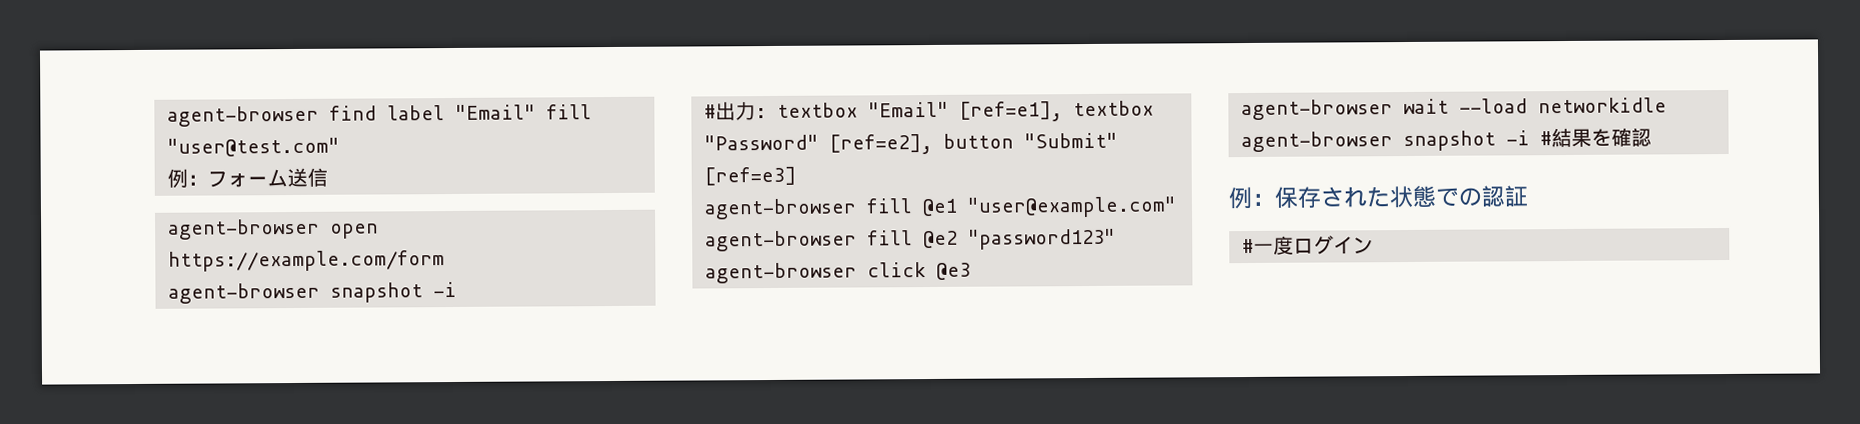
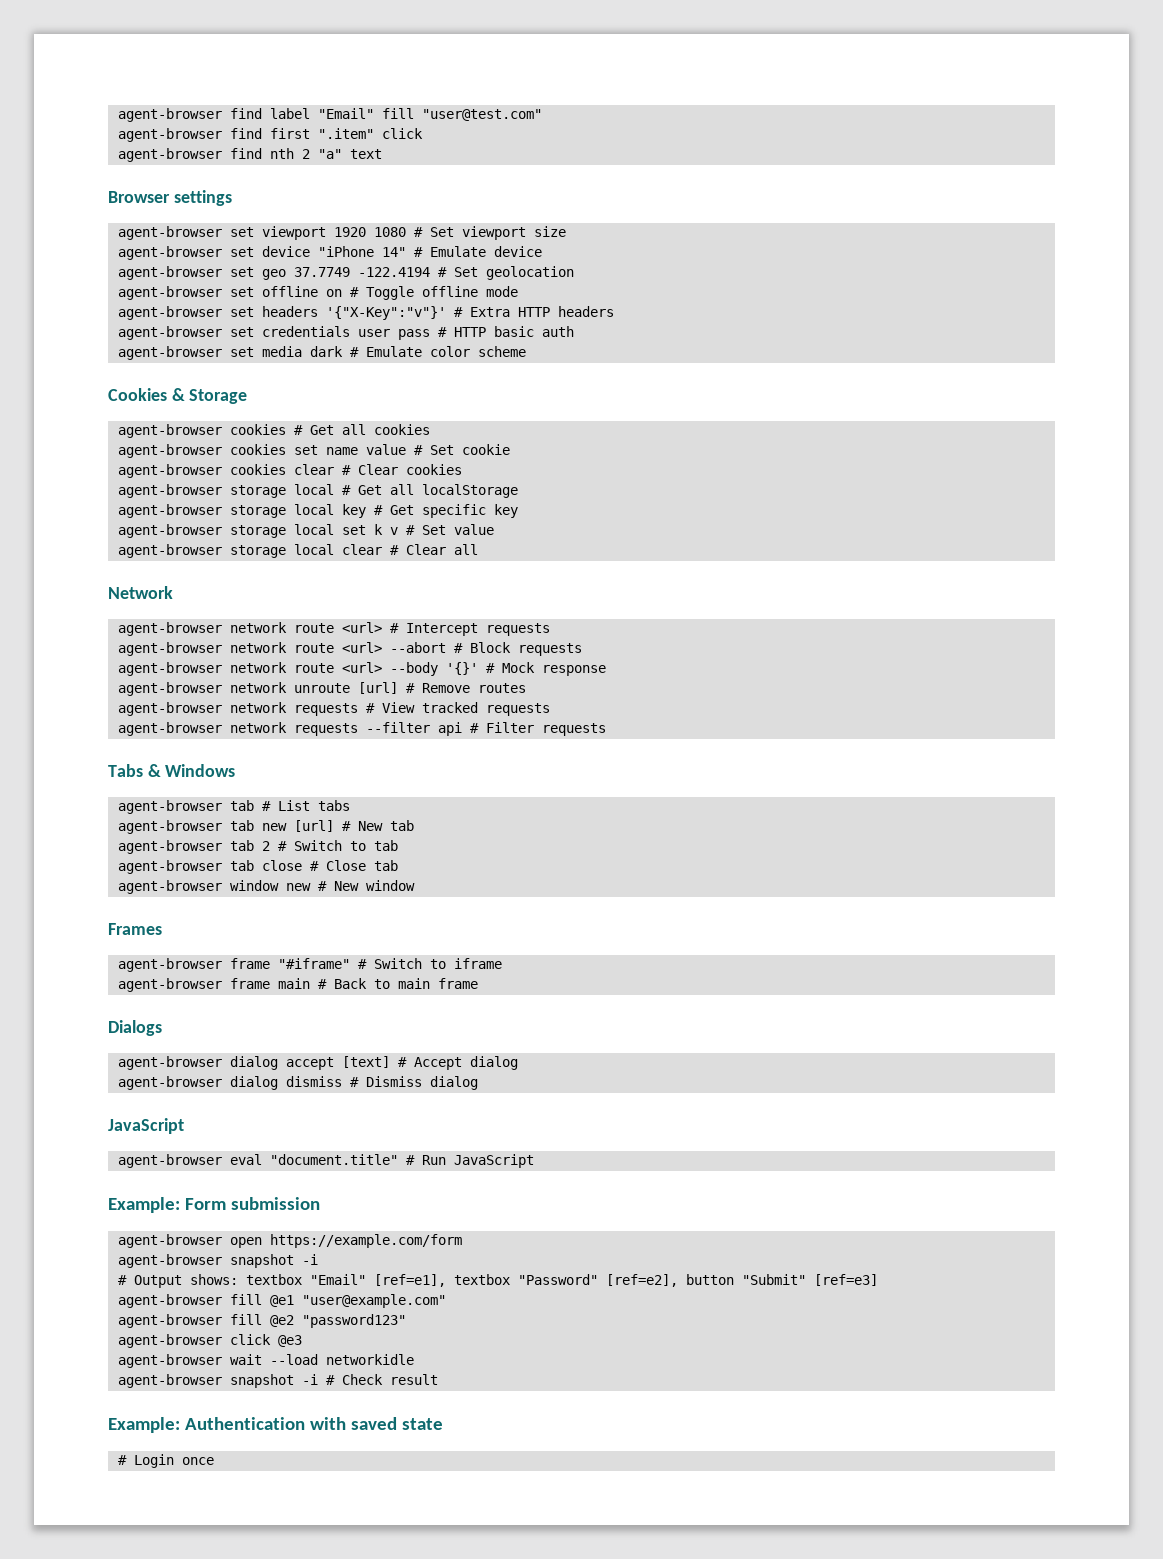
- 例：フォーム送信
+ agent-browser find first ".item" click
+ agent-browser find nth 2 "a" text
+ Browser settings
+ agent-browser set viewport 1920 1080 # Set viewport size
+ agent-browser set device "iPhone 14" # Emulate device
+ agent-browser set geo 37.7749 -122.4194 # Set geolocation
+ agent-browser set offline on # Toggle offline mode
+ agent-browser set headers '{"X-Key":"v"}' # Extra HTTP headers
+ agent-browser set credentials user pass # HTTP basic auth
+ agent-browser set media dark # Emulate color scheme
+ Cookies & Storage
+ agent-browser cookies # Get all cookies
+ agent-browser cookies set name value # Set cookie
+ agent-browser cookies clear # Clear cookies
+ agent-browser storage local # Get all localStorage
+ agent-browser storage local key # Get specific key
+ agent-browser storage local set k v # Set value
+ agent-browser storage local clear # Clear all
+ Network
+ agent-browser network route <url> # Intercept requests
+ agent-browser network route <url> --abort # Block requests
+ agent-browser network route <url> --body '{}' # Mock response
+ agent-browser network unroute [url] # Remove routes
+ agent-browser network requests # View tracked requests
+ agent-browser network requests --filter api # Filter requests
+ Tabs & Windows
+ agent-browser tab # List tabs
+ agent-browser tab new [url] # New tab
+ agent-browser tab 2 # Switch to tab
+ agent-browser tab close # Close tab
+ agent-browser window new # New window
+ Frames
+ agent-browser frame "#iframe" # Switch to iframe
+ agent-browser frame main # Back to main frame
+ Dialogs
+ agent-browser dialog accept [text] # Accept dialog
+ agent-browser dialog dismiss # Dismiss dialog
+ JavaScript
+ agent-browser eval "document.title" # Run JavaScript
+ Example: Form submission
- #出力: textbox "Email" [ref=e1], textbox "Password" [ref=e2], button "Submit" [ref=e3]
+ # Output shows: textbox "Email" [ref=e1], textbox "Password" [ref=e2], button "Submit" [ref=e3]
- agent-browser snapshot -i #結果を確認
- 例：保存された状態での認証
- #一度ログイン
+ agent-browser snapshot -i # Check result
+ Example: Authentication with saved state
+ # Login once

